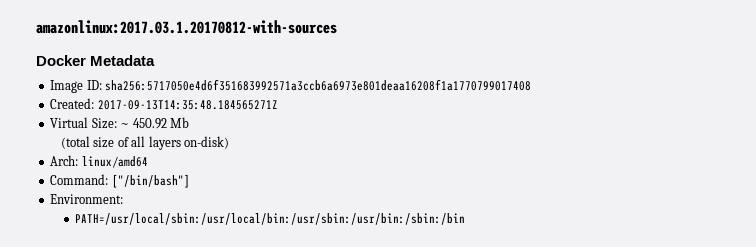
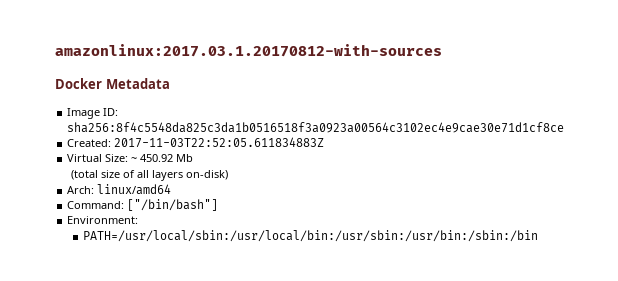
- Image ID: sha256:5717050e4d6f351683992571a3ccb6a6973e801deaa16208f1a1770799017408
+ Image ID: sha256:8f4c5548da825c3da1b0516518f3a0923a00564c3102ec4e9cae30e71d1cf8ce
- Created: 2017-09-13T14:35:48.184565271Z
+ Created: 2017-11-03T22:52:05.611834883Z

